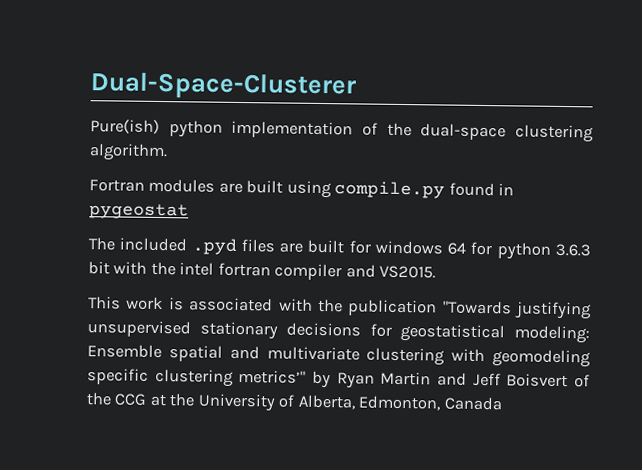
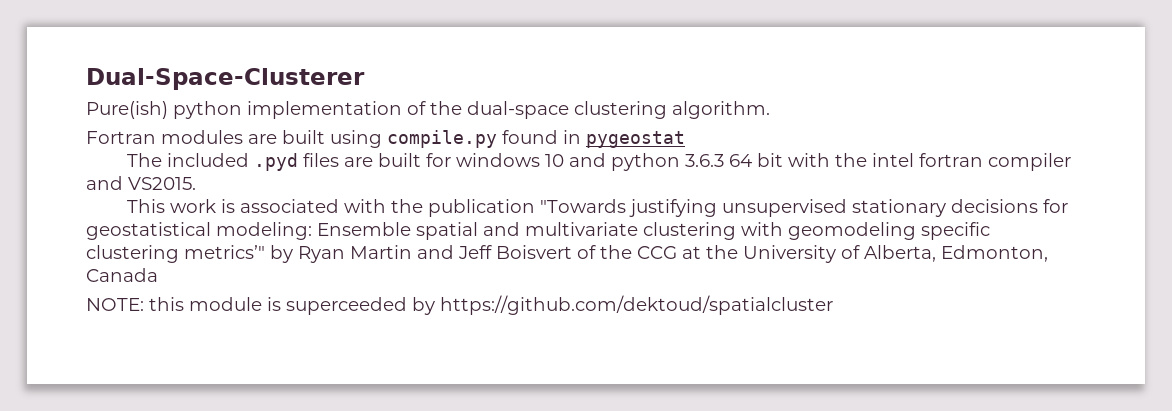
- The included .pyd files are built for windows 64 for python 3.6.3 bit with the intel fortran compiler and VS2015.
+ The included .pyd files are built for windows 10 and python 3.6.3 64 bit with the intel fortran compiler and VS2015.
+ NOTE: this module is superceeded by https://github.com/dektoud/spatialcluster

